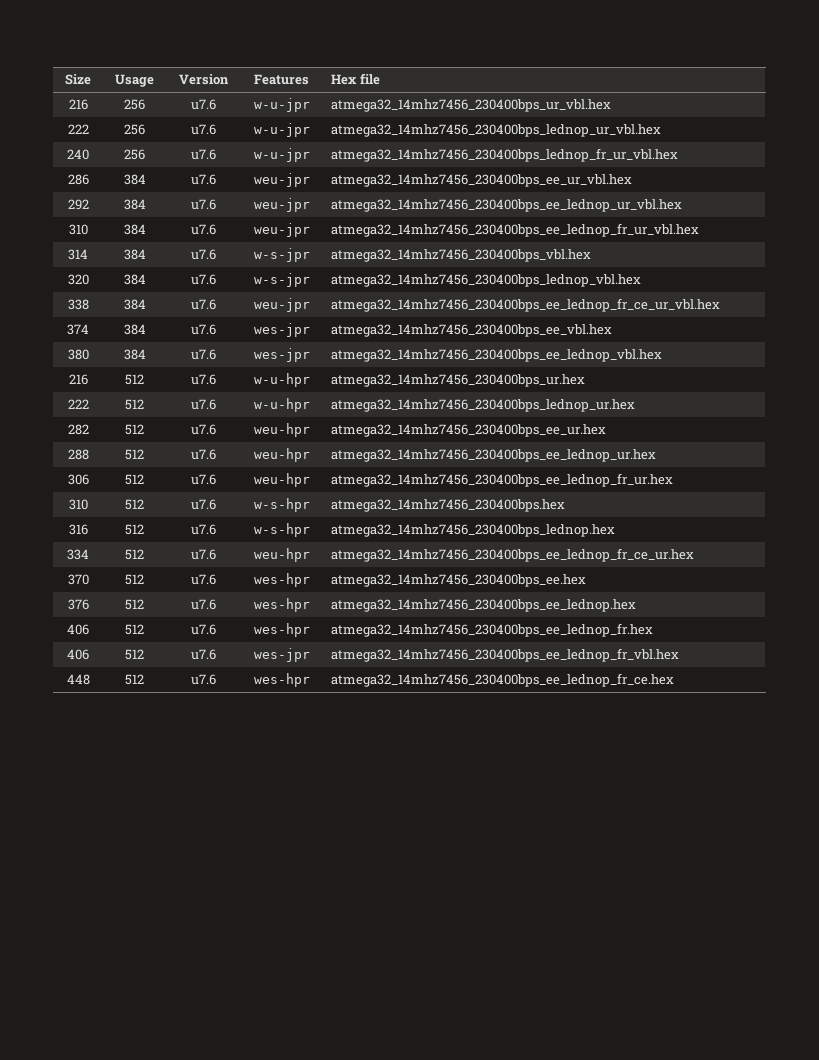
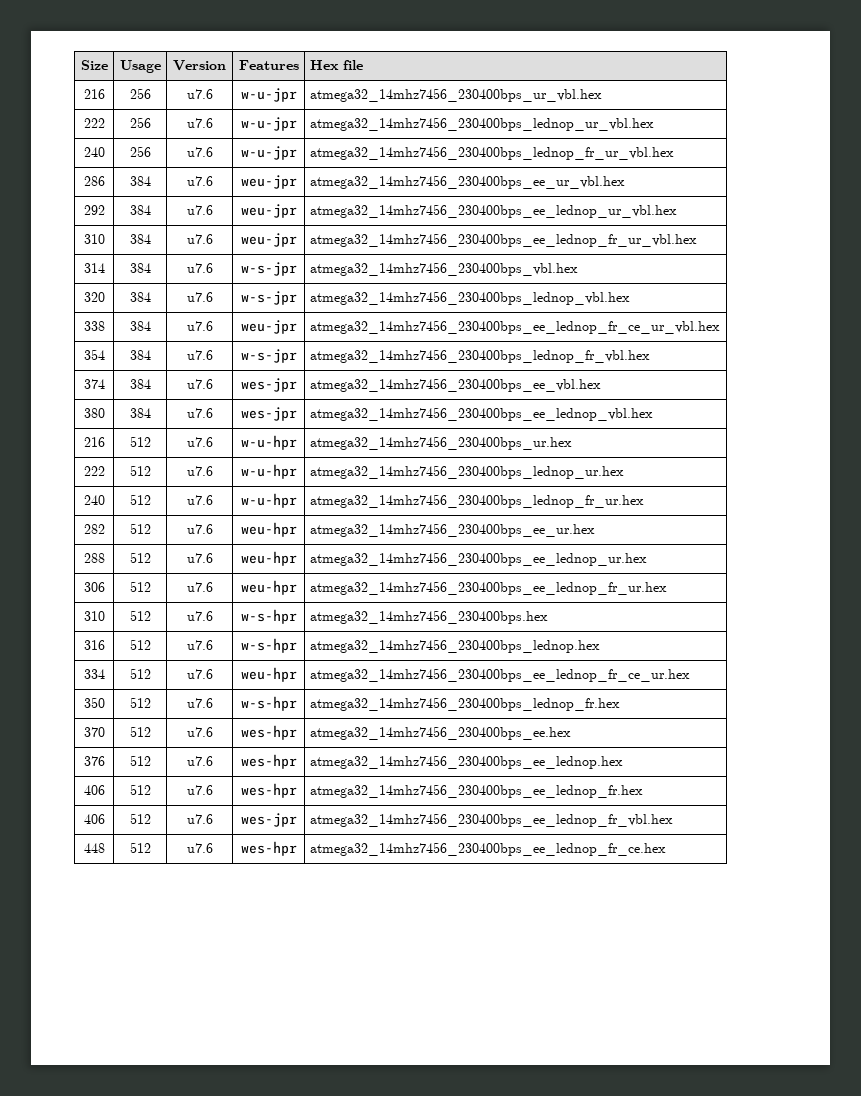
+ 354 | 384 | u7.6 | w-s-jpr | atmega32_14mhz7456_230400bps_lednop_fr_vbl.hex
+ 240 | 512 | u7.6 | w-u-hpr | atmega32_14mhz7456_230400bps_lednop_fr_ur.hex
+ 350 | 512 | u7.6 | w-s-hpr | atmega32_14mhz7456_230400bps_lednop_fr.hex

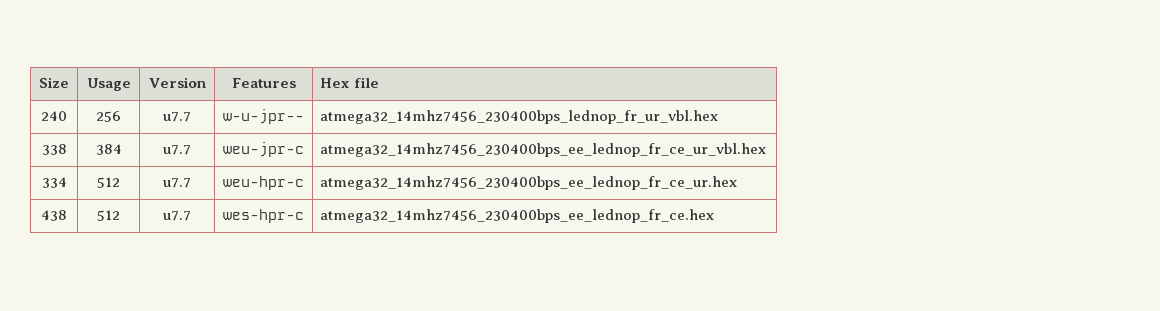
- 216 | 256 | u7.6 | w-u-jpr | atmega32_14mhz7456_230400bps_ur_vbl.hex
- 222 | 256 | u7.6 | w-u-jpr | atmega32_14mhz7456_230400bps_lednop_ur_vbl.hex
- 240 | 256 | u7.6 | w-u-jpr | atmega32_14mhz7456_230400bps_lednop_fr_ur_vbl.hex
+ 240 | 256 | u7.7 | w-u-jpr-- | atmega32_14mhz7456_230400bps_lednop_fr_ur_vbl.hex
- 286 | 384 | u7.6 | weu-jpr | atmega32_14mhz7456_230400bps_ee_ur_vbl.hex
- 292 | 384 | u7.6 | weu-jpr | atmega32_14mhz7456_230400bps_ee_lednop_ur_vbl.hex
- 310 | 384 | u7.6 | weu-jpr | atmega32_14mhz7456_230400bps_ee_lednop_fr_ur_vbl.hex
- 314 | 384 | u7.6 | w-s-jpr | atmega32_14mhz7456_230400bps_vbl.hex
- 320 | 384 | u7.6 | w-s-jpr | atmega32_14mhz7456_230400bps_lednop_vbl.hex
- 338 | 384 | u7.6 | weu-jpr | atmega32_14mhz7456_230400bps_ee_lednop_fr_ce_ur_vbl.hex
+ 338 | 384 | u7.7 | weu-jpr-c | atmega32_14mhz7456_230400bps_ee_lednop_fr_ce_ur_vbl.hex
- 354 | 384 | u7.6 | w-s-jpr | atmega32_14mhz7456_230400bps_lednop_fr_vbl.hex
- 374 | 384 | u7.6 | wes-jpr | atmega32_14mhz7456_230400bps_ee_vbl.hex
- 380 | 384 | u7.6 | wes-jpr | atmega32_14mhz7456_230400bps_ee_lednop_vbl.hex
- 216 | 512 | u7.6 | w-u-hpr | atmega32_14mhz7456_230400bps_ur.hex
- 222 | 512 | u7.6 | w-u-hpr | atmega32_14mhz7456_230400bps_lednop_ur.hex
- 240 | 512 | u7.6 | w-u-hpr | atmega32_14mhz7456_230400bps_lednop_fr_ur.hex
- 282 | 512 | u7.6 | weu-hpr | atmega32_14mhz7456_230400bps_ee_ur.hex
- 288 | 512 | u7.6 | weu-hpr | atmega32_14mhz7456_230400bps_ee_lednop_ur.hex
- 306 | 512 | u7.6 | weu-hpr | atmega32_14mhz7456_230400bps_ee_lednop_fr_ur.hex
- 310 | 512 | u7.6 | w-s-hpr | atmega32_14mhz7456_230400bps.hex
- 316 | 512 | u7.6 | w-s-hpr | atmega32_14mhz7456_230400bps_lednop.hex
- 334 | 512 | u7.6 | weu-hpr | atmega32_14mhz7456_230400bps_ee_lednop_fr_ce_ur.hex
+ 334 | 512 | u7.7 | weu-hpr-c | atmega32_14mhz7456_230400bps_ee_lednop_fr_ce_ur.hex
- 350 | 512 | u7.6 | w-s-hpr | atmega32_14mhz7456_230400bps_lednop_fr.hex
- 370 | 512 | u7.6 | wes-hpr | atmega32_14mhz7456_230400bps_ee.hex
- 376 | 512 | u7.6 | wes-hpr | atmega32_14mhz7456_230400bps_ee_lednop.hex
- 406 | 512 | u7.6 | wes-hpr | atmega32_14mhz7456_230400bps_ee_lednop_fr.hex
- 406 | 512 | u7.6 | wes-jpr | atmega32_14mhz7456_230400bps_ee_lednop_fr_vbl.hex
- 448 | 512 | u7.6 | wes-hpr | atmega32_14mhz7456_230400bps_ee_lednop_fr_ce.hex
+ 438 | 512 | u7.7 | wes-hpr-c | atmega32_14mhz7456_230400bps_ee_lednop_fr_ce.hex

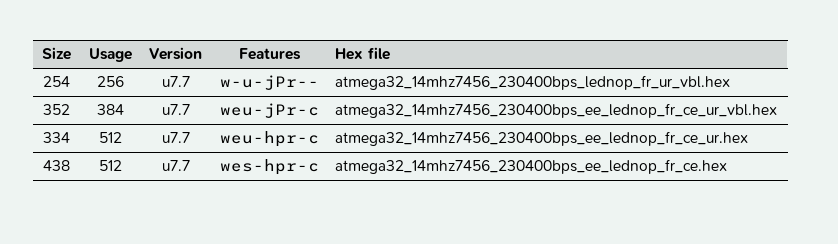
- 240 | 256 | u7.7 | w-u-jpr-- | atmega32_14mhz7456_230400bps_lednop_fr_ur_vbl.hex
+ 254 | 256 | u7.7 | w-u-jPr-- | atmega32_14mhz7456_230400bps_lednop_fr_ur_vbl.hex
- 338 | 384 | u7.7 | weu-jpr-c | atmega32_14mhz7456_230400bps_ee_lednop_fr_ce_ur_vbl.hex
+ 352 | 384 | u7.7 | weu-jPr-c | atmega32_14mhz7456_230400bps_ee_lednop_fr_ce_ur_vbl.hex

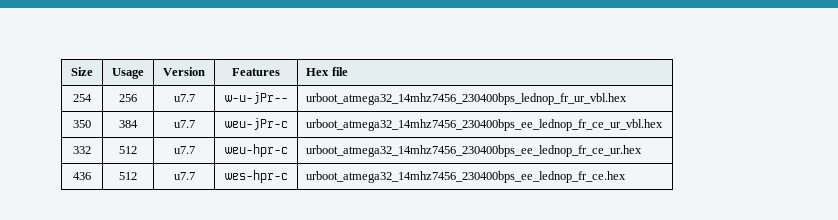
- 254 | 256 | u7.7 | w-u-jPr-- | atmega32_14mhz7456_230400bps_lednop_fr_ur_vbl.hex
- 352 | 384 | u7.7 | weu-jPr-c | atmega32_14mhz7456_230400bps_ee_lednop_fr_ce_ur_vbl.hex
- 334 | 512 | u7.7 | weu-hpr-c | atmega32_14mhz7456_230400bps_ee_lednop_fr_ce_ur.hex
- 438 | 512 | u7.7 | wes-hpr-c | atmega32_14mhz7456_230400bps_ee_lednop_fr_ce.hex
+ 254 | 256 | u7.7 | w-u-jPr-- | urboot_atmega32_14mhz7456_230400bps_lednop_fr_ur_vbl.hex
+ 350 | 384 | u7.7 | weu-jPr-c | urboot_atmega32_14mhz7456_230400bps_ee_lednop_fr_ce_ur_vbl.hex
+ 332 | 512 | u7.7 | weu-hpr-c | urboot_atmega32_14mhz7456_230400bps_ee_lednop_fr_ce_ur.hex
+ 436 | 512 | u7.7 | wes-hpr-c | urboot_atmega32_14mhz7456_230400bps_ee_lednop_fr_ce.hex

